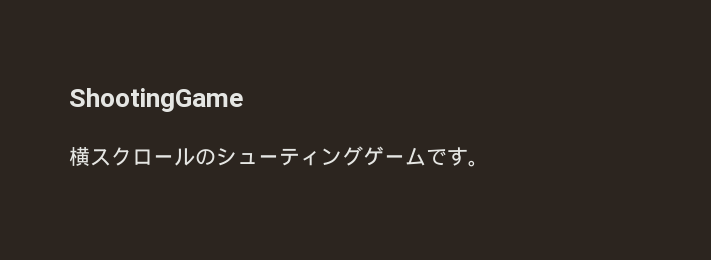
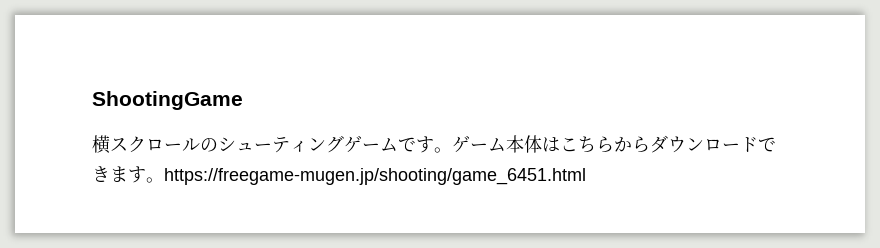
+ ゲーム本体はこちらからダウンロードできます。https://freegame-mugen.jp/shooting/game_6451.html

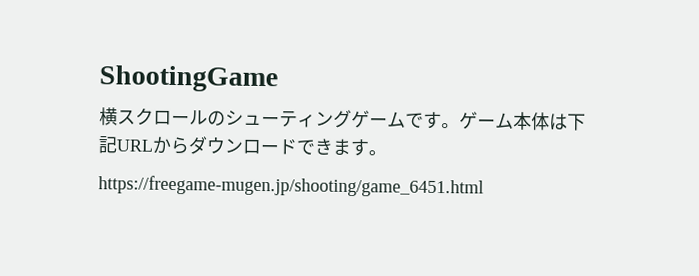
- ゲーム本体はこちらからダウンロードできます。https://freegame-mugen.jp/shooting/game_6451.html
+ ゲーム本体は下記URLからダウンロードできます。
+ https://freegame-mugen.jp/shooting/game_6451.html

